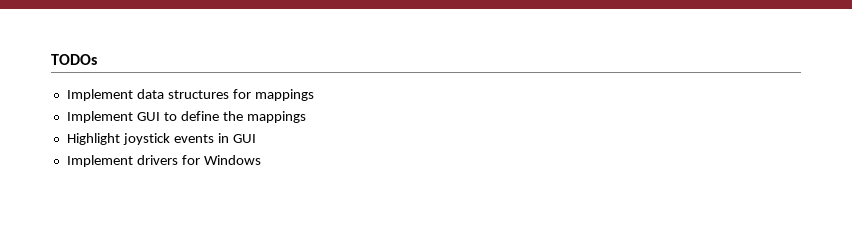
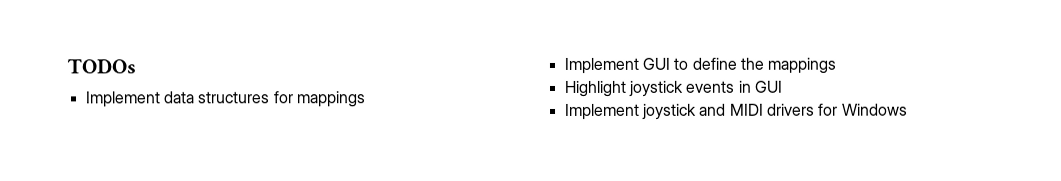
- Implement drivers for Windows
+ Implement joystick and MIDI drivers for Windows

